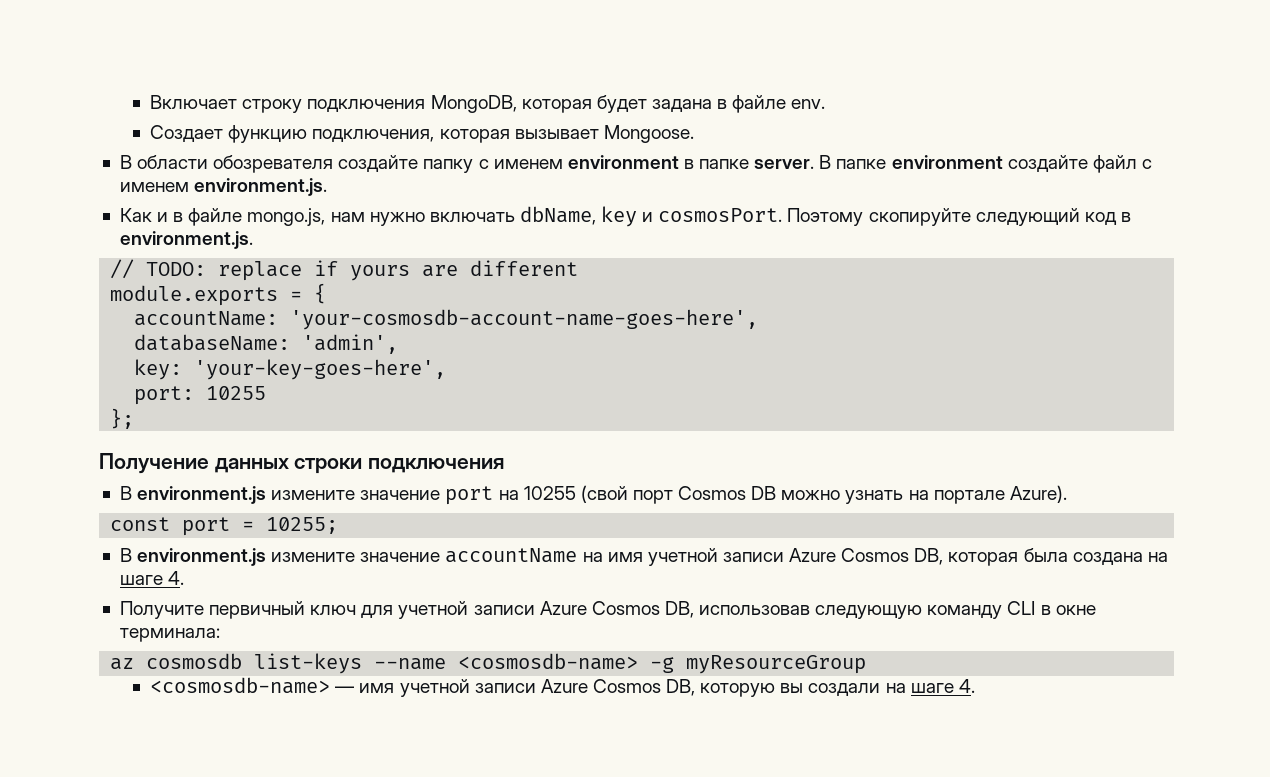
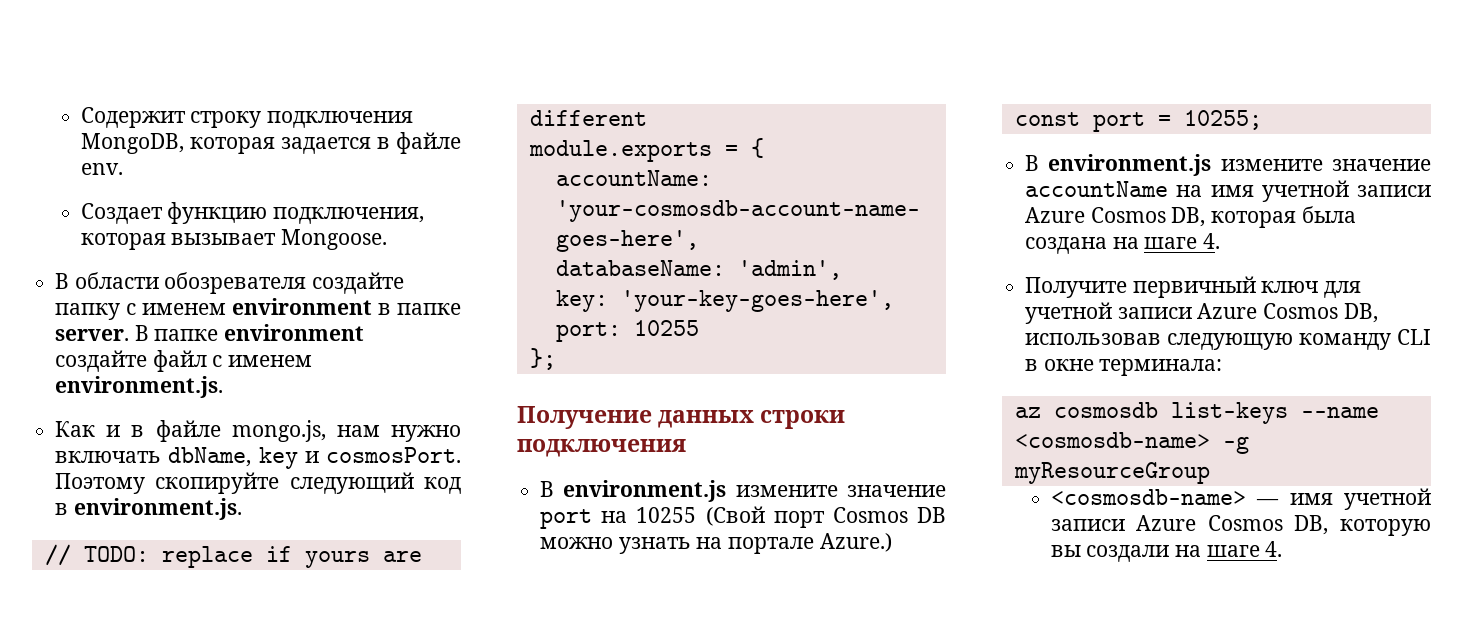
- Включает строку подключения MongoDB, которая будет задана в файле env.
+ Содержит строку подключения MongoDB, которая задается в файле env.
- В environment.js измените значение port на 10255 (свой порт Cosmos DB можно узнать на портале Azure).
+ В environment.js измените значение port на 10255 (Свой порт Cosmos DB можно узнать на портале Azure.)

